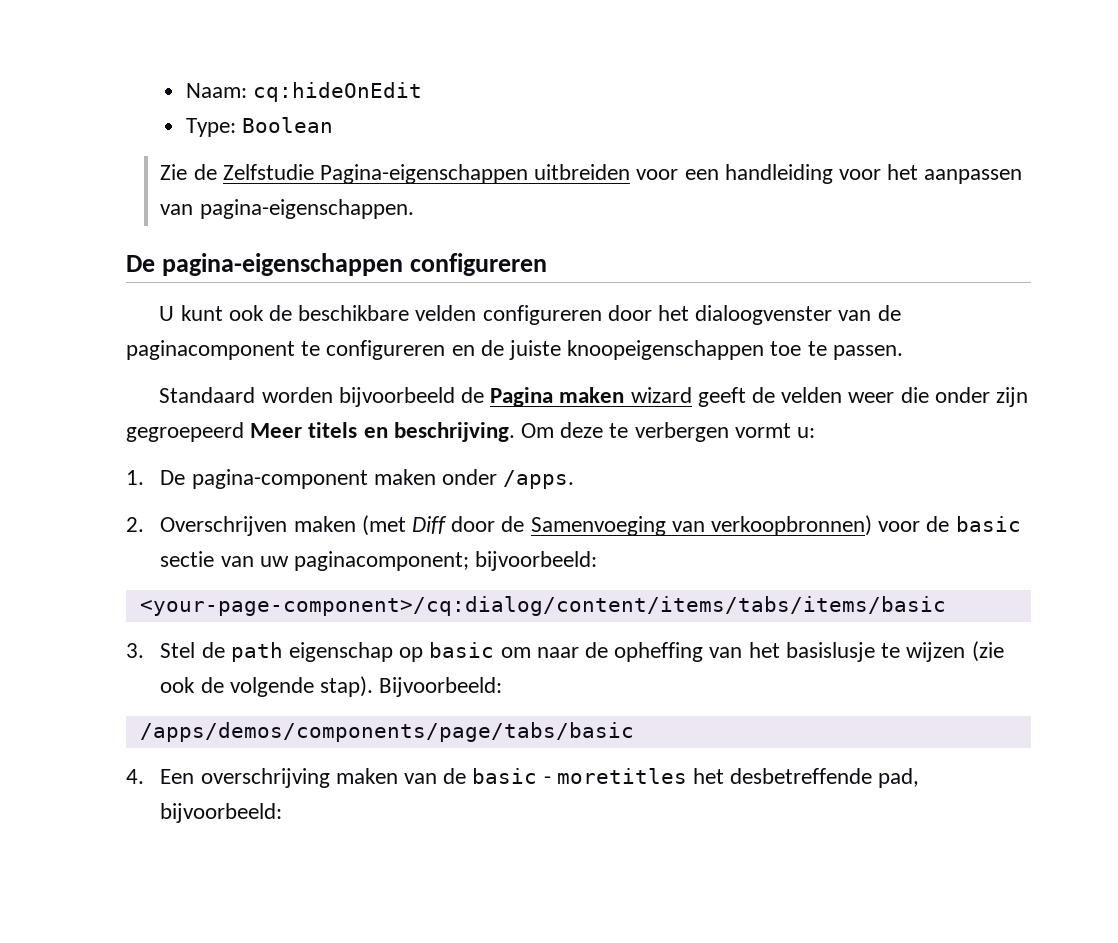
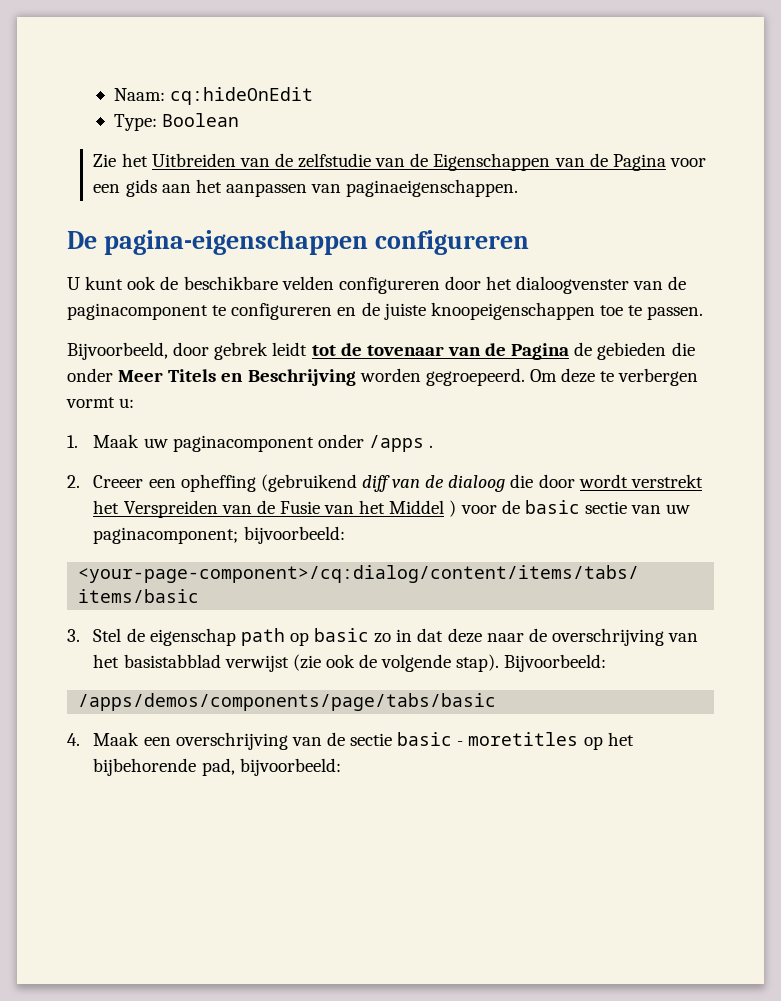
- Zie de Zelfstudie Pagina-eigenschappen uitbreiden voor een handleiding voor het aanpassen van pagina-eigenschappen.
+ Zie het Uitbreiden van de zelfstudie van de Eigenschappen van de Pagina voor een gids aan het aanpassen van paginaeigenschappen.
- Standaard worden bijvoorbeeld de Pagina maken wizard geeft de velden weer die onder zijn gegroepeerd Meer titels en beschrijving.
+ Bijvoorbeeld, door gebrek leidt tot de tovenaar van de Pagina de gebieden die onder Meer Titels en Beschrijving worden gegroepeerd.
- 1. De pagina-component maken onder /apps.
- 2. Overschrijven maken (met Diff door de Samenvoeging van verkoopbronnen) voor de basic sectie van uw paginacomponent; bijvoorbeeld:
+ 1. Maak uw paginacomponent onder /apps .
+ 2. Creeer een opheffing (gebruikend diff van de dialoog die door wordt verstrekt het Verspreiden van de Fusie van het Middel ) voor de basic sectie van uw paginacomponent; bijvoorbeeld:
- 3. Stel de path eigenschap op basic om naar de opheffing van het basislusje te wijzen (zie ook de volgende stap).
+ 3. Stel de eigenschap path op basic zo in dat deze naar de overschrijving van het basistabblad verwijst (zie ook de volgende stap).
- 4. Een overschrijving maken van de basic - moretitles het desbetreffende pad, bijvoorbeeld:
+ 4. Maak een overschrijving van de sectie basic - moretitles op het bijbehorende pad, bijvoorbeeld:

